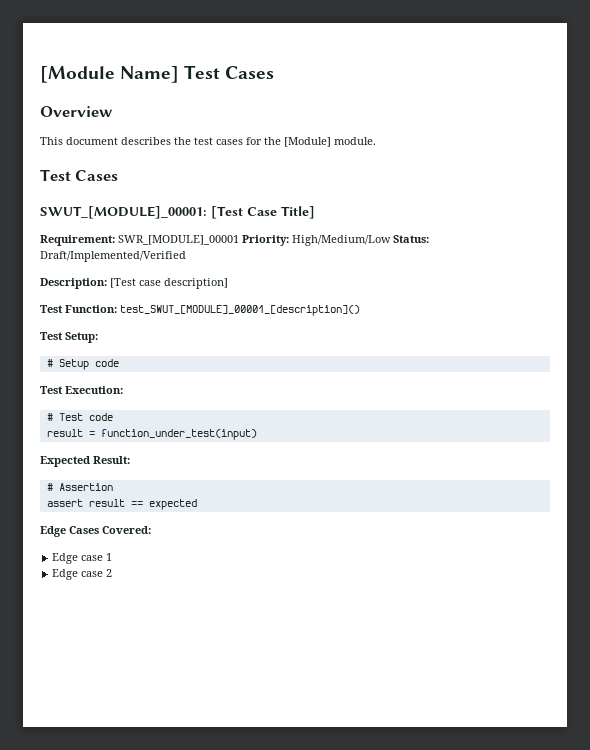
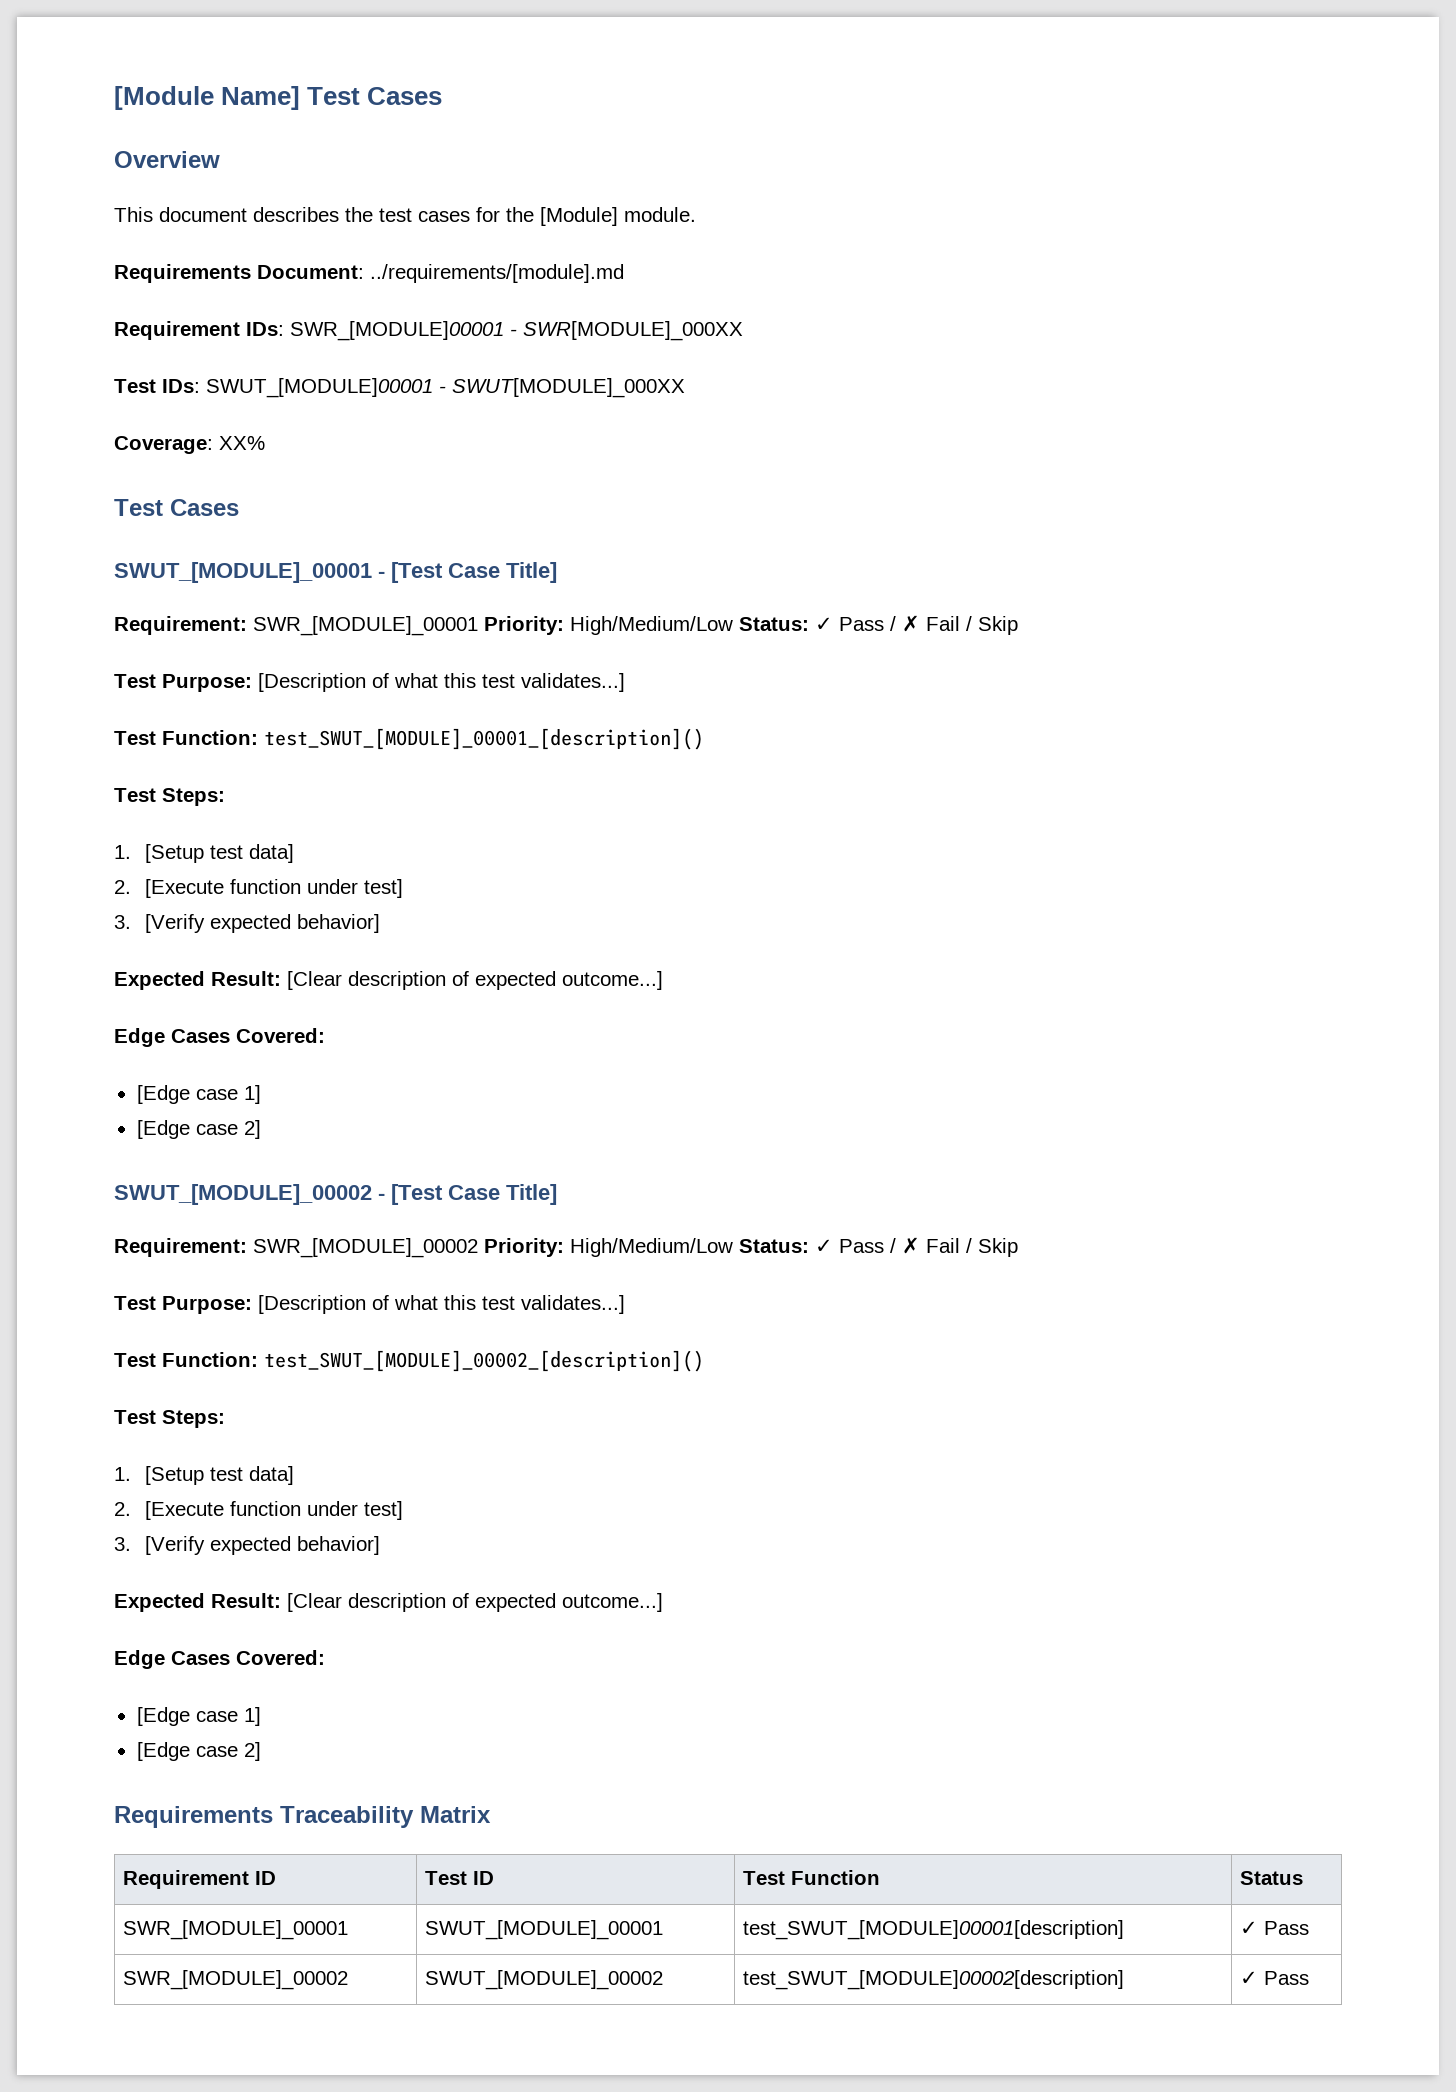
  This document describes the test cases for the [Module] module.
+ Requirements Document: ../requirements/[module].md
+ Requirement IDs: SWR_[MODULE]00001 - SWR[MODULE]_000XX
+ Test IDs: SWUT_[MODULE]00001 - SWUT[MODULE]_000XX
+ Coverage: XX%
  Test Cases
- SWUT_[MODULE]_00001: [Test Case Title]
+ SWUT_[MODULE]_00001 - [Test Case Title]
- Requirement: SWR_[MODULE]_00001 Priority: High/Medium/Low Status: Draft/Implemented/Verified
- Description: [Test case description]
+ Requirement: SWR_[MODULE]_00001 Priority: High/Medium/Low Status: ✓ Pass / ✗ Fail / Skip
+ Test Purpose: [Description of what this test validates...]
  Test Function: test_SWUT_[MODULE]_00001_[description]()
- Test Setup:
- # Setup code
- Test Execution:
- # Test code
- result = function_under_test(input)
- Expected Result:
- # Assertion
- assert result == expected
+ Test Steps:
+ 1. [Setup test data]
+ 2. [Execute function under test]
+ 3. [Verify expected behavior]
+ Expected Result: [Clear description of expected outcome...]
  Edge Cases Covered:
- Edge case 1
- Edge case 2
+ [Edge case 1]
+ [Edge case 2]
+ SWUT_[MODULE]_00002 - [Test Case Title]
+ Requirement: SWR_[MODULE]_00002 Priority: High/Medium/Low Status: ✓ Pass / ✗ Fail / Skip
+ Test Purpose: [Description of what this test validates...]
+ Test Function: test_SWUT_[MODULE]_00002_[description]()
+ Test Steps:
+ 1. [Setup test data]
+ 2. [Execute function under test]
+ 3. [Verify expected behavior]
+ Expected Result: [Clear description of expected outcome...]
+ Edge Cases Covered:
+ [Edge case 1]
+ [Edge case 2]
+ Requirements Traceability Matrix
+ Requirement ID | Test ID | Test Function | Status
+ SWR_[MODULE]_00001 | SWUT_[MODULE]_00001 | test_SWUT_[MODULE]00001[description] | ✓ Pass
+ SWR_[MODULE]_00002 | SWUT_[MODULE]_00002 | test_SWUT_[MODULE]00002[description] | ✓ Pass

